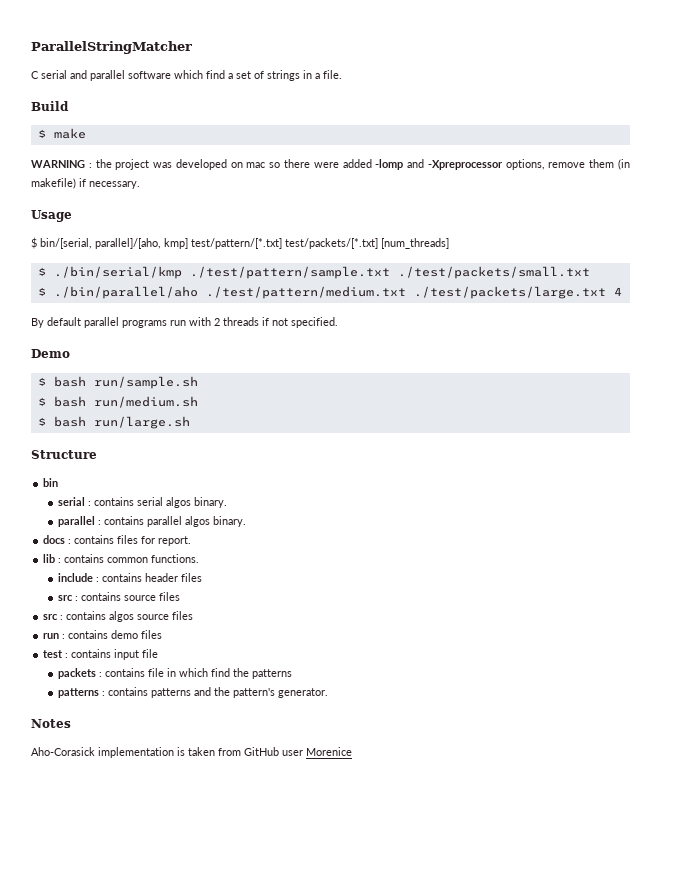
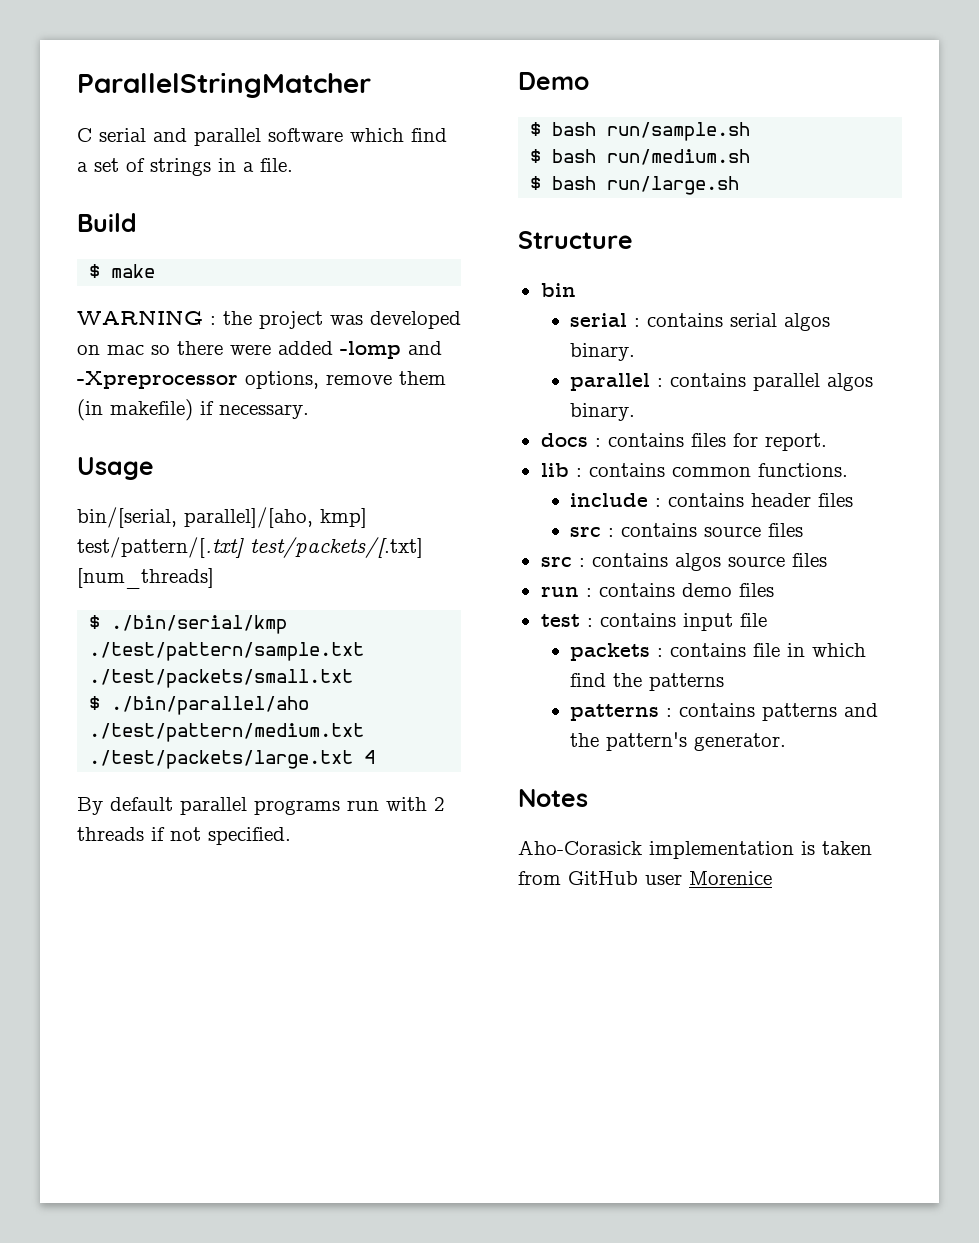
- $ bin/[serial, parallel]/[aho, kmp] test/pattern/[*.txt] test/packets/[*.txt] [num_threads]
+ bin/[serial, parallel]/[aho, kmp] test/pattern/[.txt] test/packets/[.txt] [num_threads]

